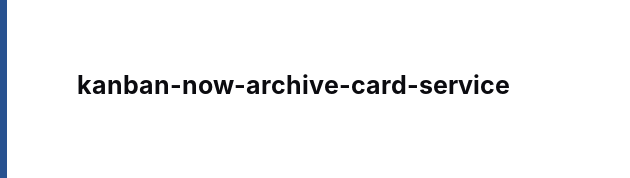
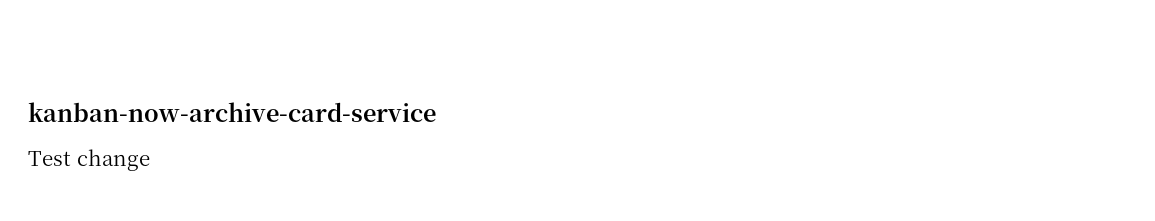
+ Test change

